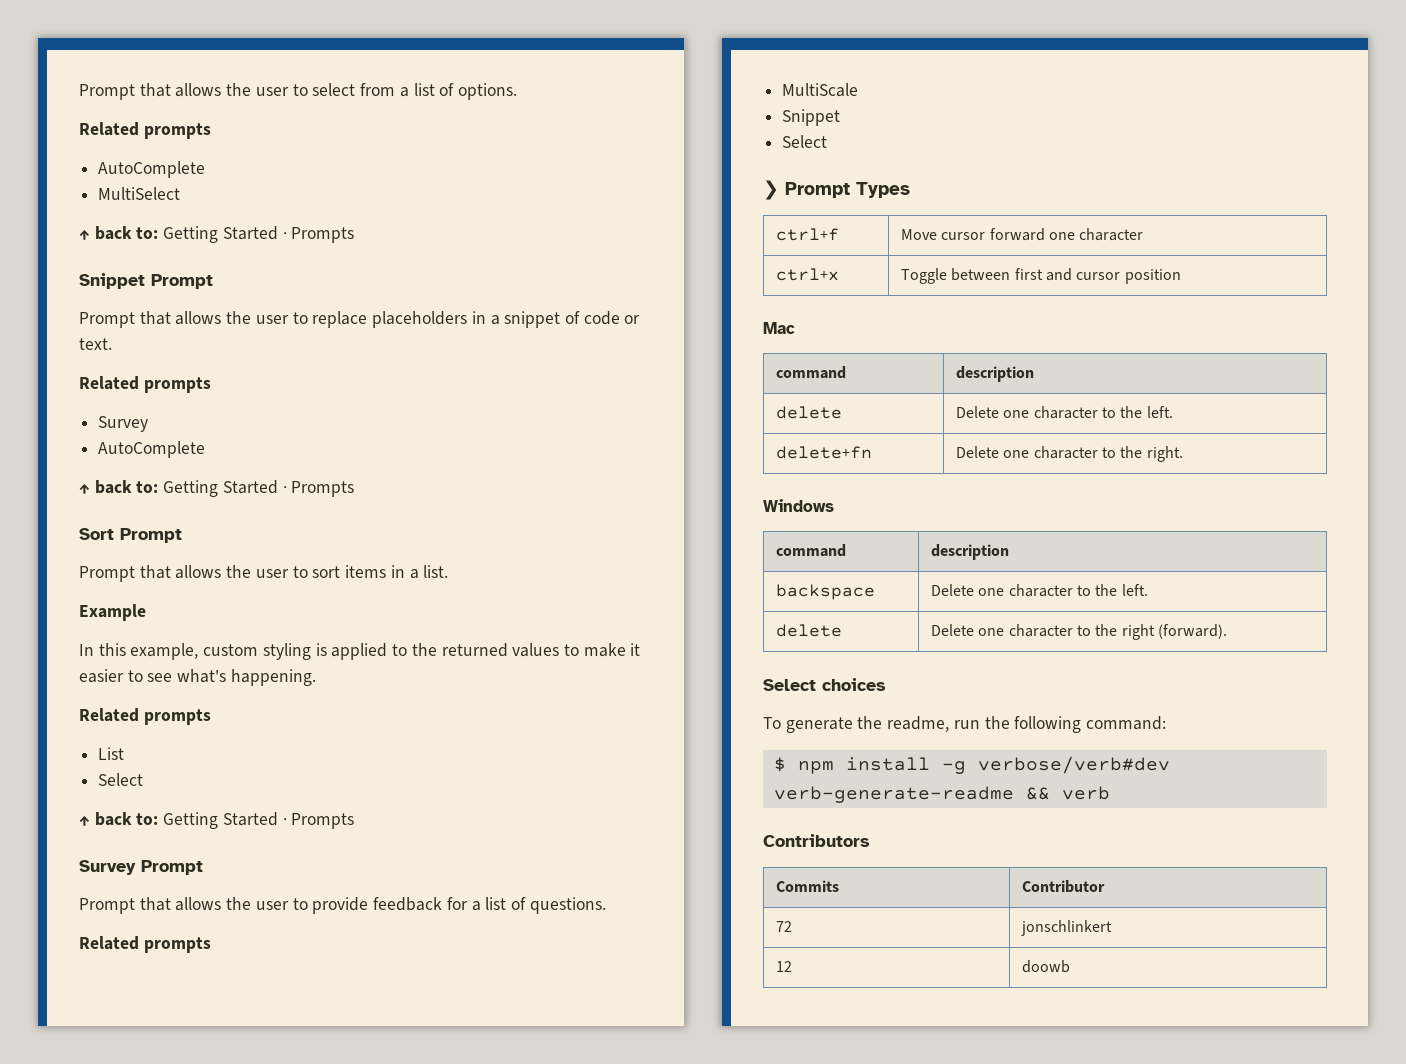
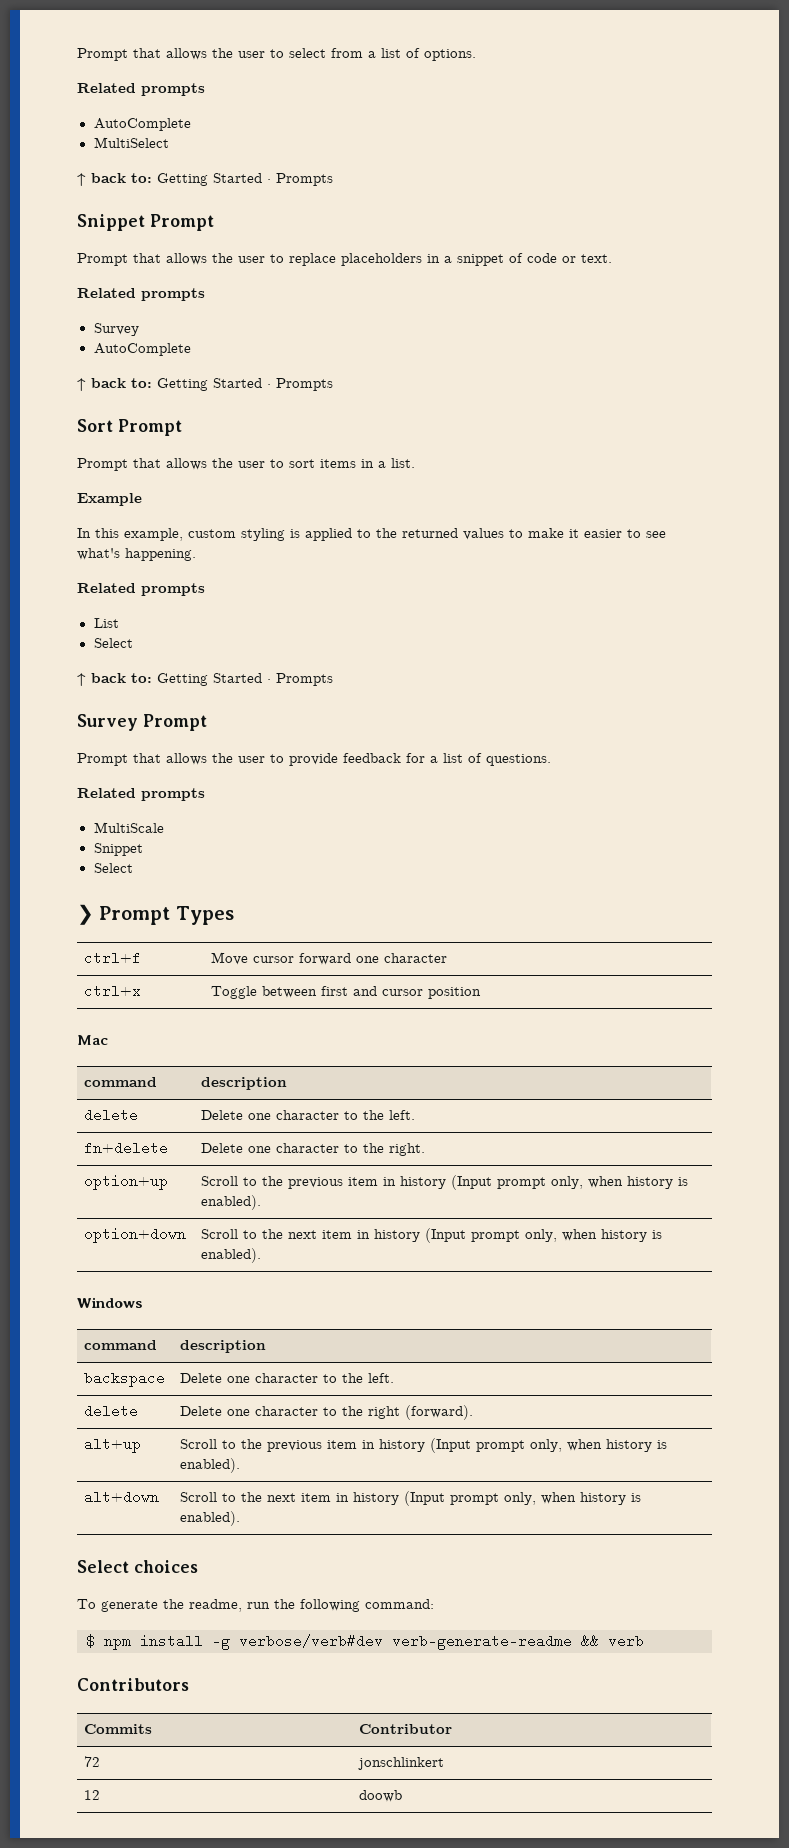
- delete+fn | Delete one character to the right.
+ fn+delete | Delete one character to the right.
+ option+up | Scroll to the previous item in history (Input prompt only, when history is enabled).
+ option+down | Scroll to the next item in history (Input prompt only, when history is enabled).
+ alt+up | Scroll to the previous item in history (Input prompt only, when history is enabled).
+ alt+down | Scroll to the next item in history (Input prompt only, when history is enabled).

